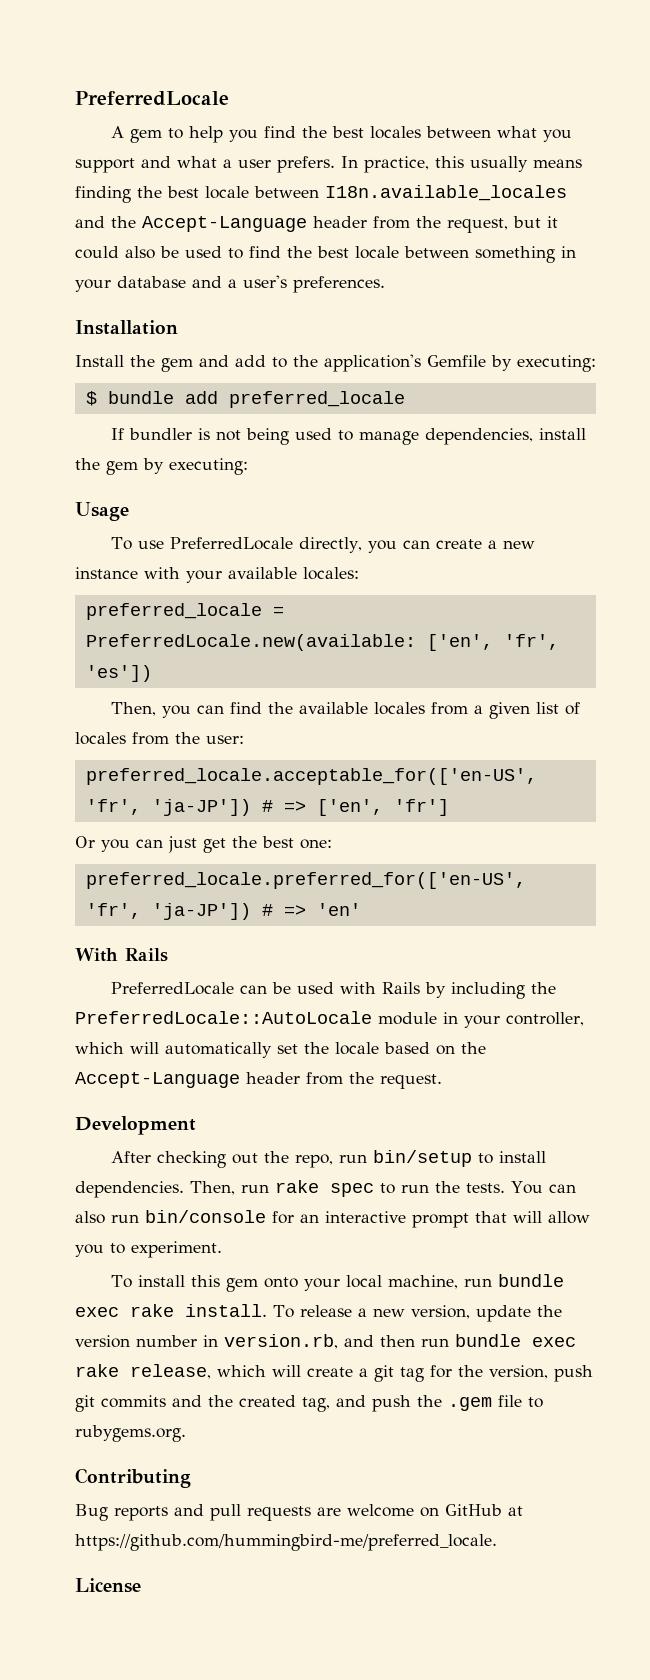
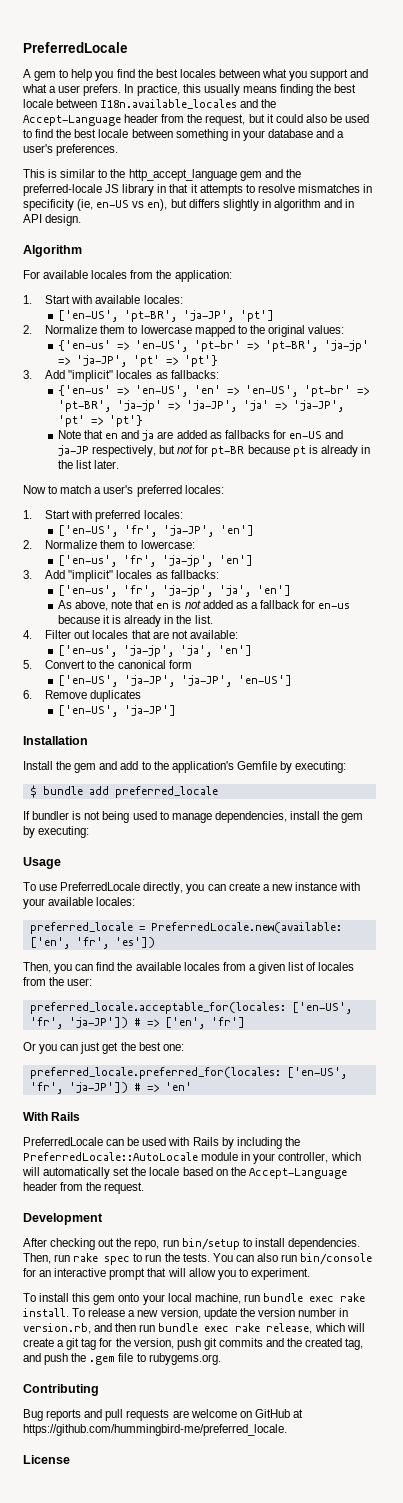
+ This is similar to the http_accept_language gem and the preferred-locale JS library in that it attempts to resolve mismatches in specificity (ie, en-US vs en), but differs slightly in algorithm and in API design.
+ Algorithm
+ For available locales from the application:
+ 1. Start with available locales:
+ ['en-US', 'pt-BR', 'ja-JP', 'pt']
+ 2. Normalize them to lowercase mapped to the original values:
+ {'en-us' => 'en-US', 'pt-br' => 'pt-BR', 'ja-jp' => 'ja-JP', 'pt' => 'pt'}
+ 3. Add "implicit" locales as fallbacks:
+ {'en-us' => 'en-US', 'en' => 'en-US', 'pt-br' => 'pt-BR', 'ja-jp' => 'ja-JP', 'ja' => 'ja-JP', 'pt' => 'pt'}
+ Note that en and ja are added as fallbacks for en-US and ja-JP respectively, but not for pt-BR because pt is already in the list later.
+ Now to match a user's preferred locales:
+ 1. Start with preferred locales:
+ ['en-US', 'fr', 'ja-JP', 'en']
+ 2. Normalize them to lowercase:
+ ['en-us', 'fr', 'ja-jp', 'en']
+ 3. Add "implicit" locales as fallbacks:
+ ['en-us', 'fr', 'ja-jp', 'ja', 'en']
+ As above, note that en is not added as a fallback for en-us because it is already in the list.
+ 4. Filter out locales that are not available:
+ ['en-us', 'ja-jp', 'ja', 'en']
+ 5. Convert to the canonical form
+ ['en-US', 'ja-JP', 'ja-JP', 'en-US']
+ 6. Remove duplicates
+ ['en-US', 'ja-JP']
- preferred_locale.acceptable_for(['en-US', 'fr', 'ja-JP']) # => ['en', 'fr']
+ preferred_locale.acceptable_for(locales: ['en-US', 'fr', 'ja-JP']) # => ['en', 'fr']
- preferred_locale.preferred_for(['en-US', 'fr', 'ja-JP']) # => 'en'
+ preferred_locale.preferred_for(locales: ['en-US', 'fr', 'ja-JP']) # => 'en'

